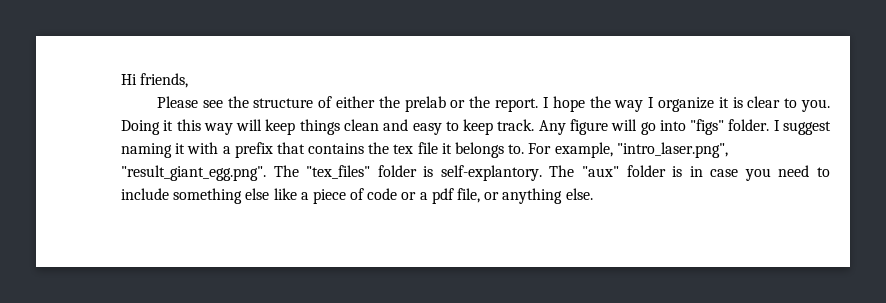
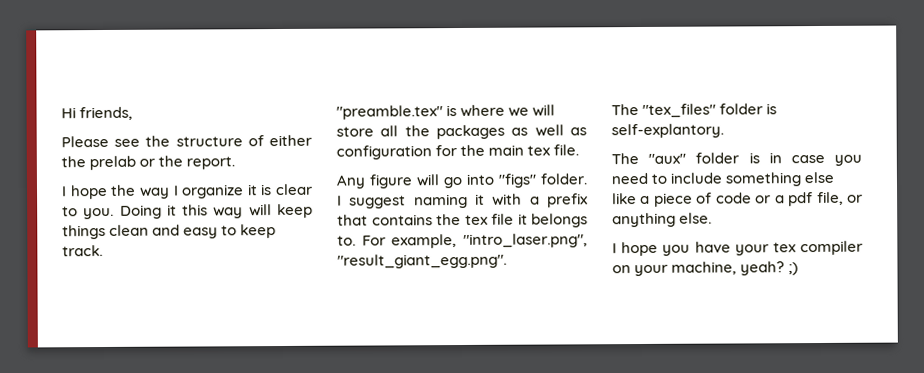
- Please see the structure of either the prelab or the report. I hope the way I organize it is clear to you.
+ Please see the structure of either the prelab or the report.
+ I hope the way I organize it is clear to you.
- Doing it this way will keep things clean and easy to keep track. Any figure will go into "figs" folder.
+ Doing it this way will keep things clean and easy to keep track.
+ "preamble.tex" is where we will store all the packages as well as configuration for the main tex file.
+ Any figure will go into "figs" folder.
- For example, "intro_laser.png", "result_giant_egg.png". The "tex_files" folder is self-explantory. The "aux" folder is in case you need to include something else like a piece of code or a pdf file, or anything else.
+ For example, "intro_laser.png", "result_giant_egg.png".
+ The "tex_files" folder is self-explantory.
+ The "aux" folder is in case you need to include something else like a piece of code or a pdf file, or anything else.
+ I hope you have your tex compiler on your machine, yeah? ;)

